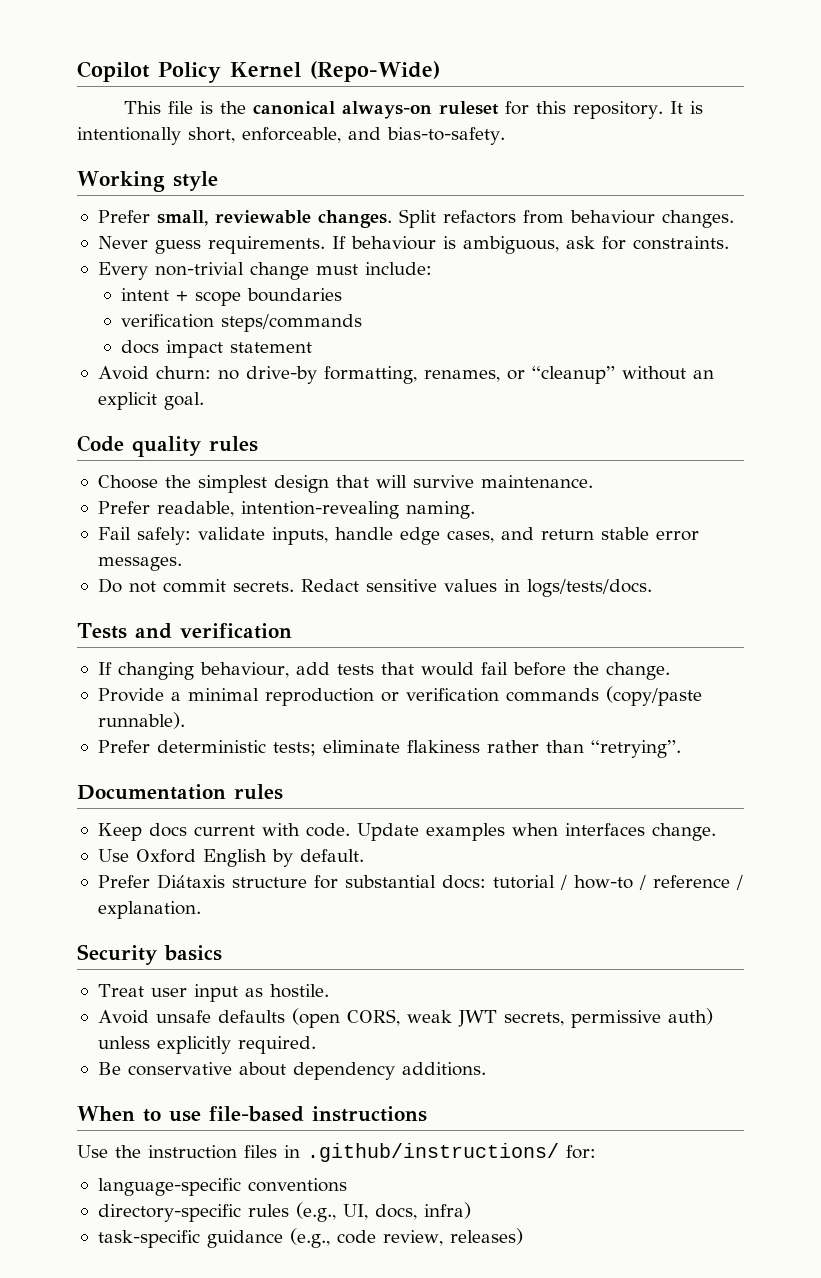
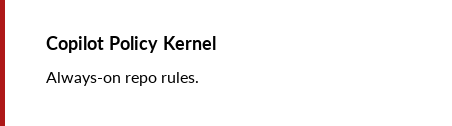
- Copilot Policy Kernel (Repo-Wide)
- This file is the canonical always-on ruleset for this repository. It is intentionally short, enforceable, and bias-to-safety.
- Working style
- Prefer small, reviewable changes. Split refactors from behaviour changes.
- Never guess requirements. If behaviour is ambiguous, ask for constraints.
- Every non-trivial change must include:
- intent + scope boundaries
- verification steps/commands
- docs impact statement
- Avoid churn: no drive-by formatting, renames, or “cleanup” without an explicit goal.
- Code quality rules
- Choose the simplest design that will survive maintenance.
- Prefer readable, intention-revealing naming.
- Fail safely: validate inputs, handle edge cases, and return stable error messages.
- Do not commit secrets. Redact sensitive values in logs/tests/docs.
- Tests and verification
- If changing behaviour, add tests that would fail before the change.
- Provide a minimal reproduction or verification commands (copy/paste runnable).
- Prefer deterministic tests; eliminate flakiness rather than “retrying”.
- Documentation rules
- Keep docs current with code. Update examples when interfaces change.
- Use Oxford English by default.
- Prefer Diátaxis structure for substantial docs: tutorial / how-to / reference / explanation.
- Security basics
- Treat user input as hostile.
- Avoid unsafe defaults (open CORS, weak JWT secrets, permissive auth) unless explicitly required.
- Be conservative about dependency additions.
- When to use file-based instructions
- Use the instruction files in .github/instructions/ for:
- language-specific conventions
- directory-specific rules (e.g., UI, docs, infra)
- task-specific guidance (e.g., code review, releases)
+ Copilot Policy Kernel
+ Always-on repo rules.

